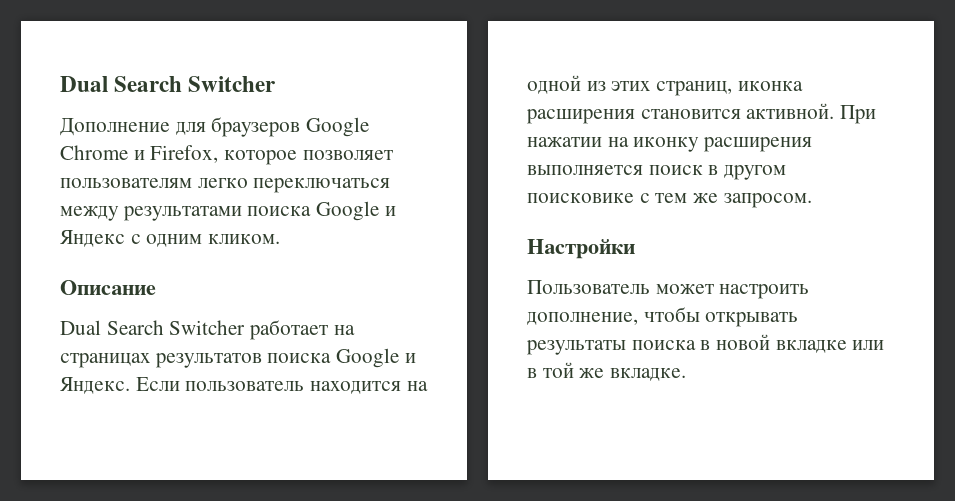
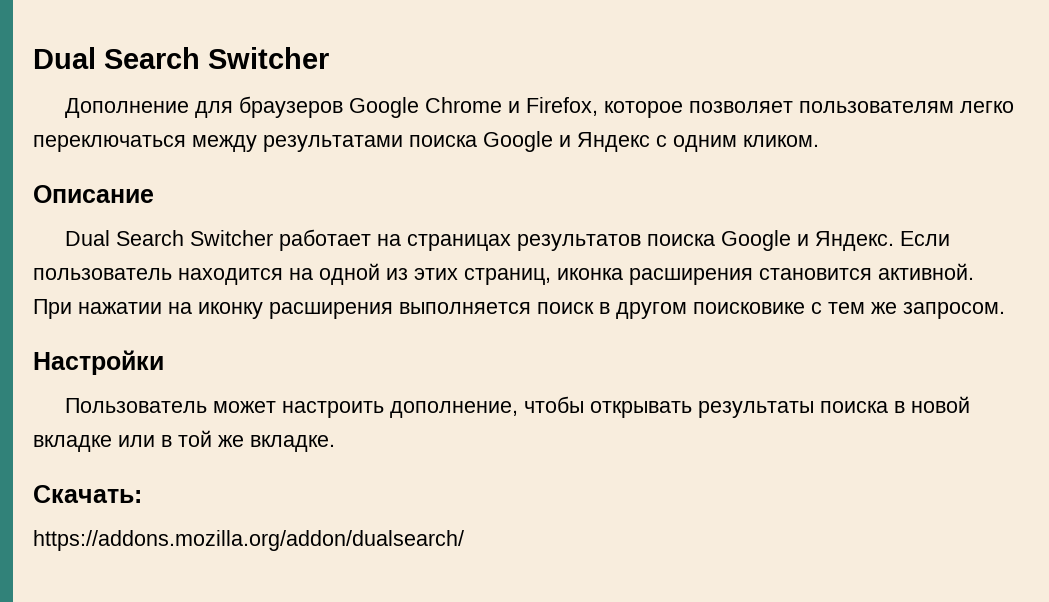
+ Скачать:
+ https://addons.mozilla.org/addon/dualsearch/

